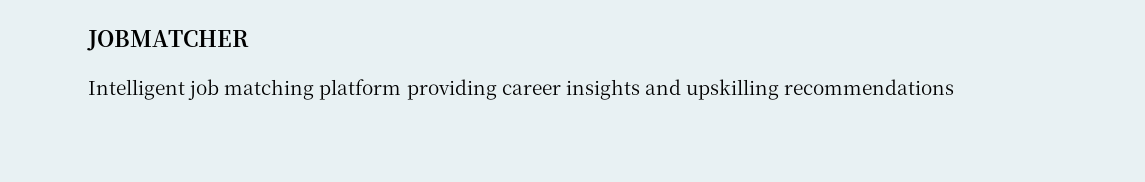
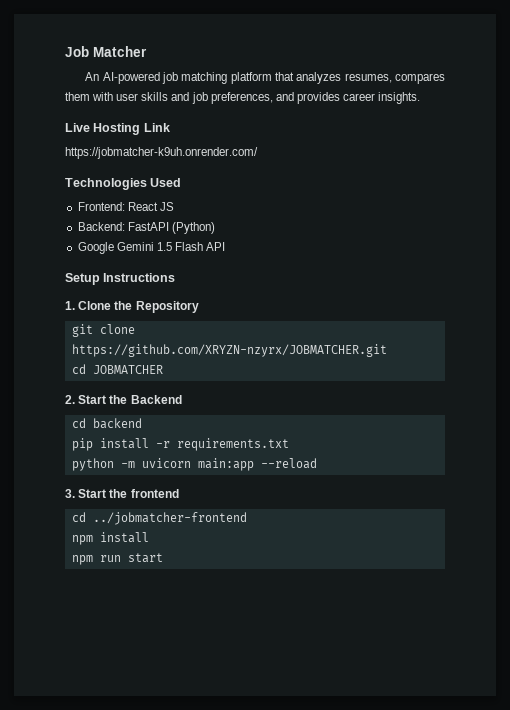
- JOBMATCHER
- Intelligent job matching platform providing career insights and upskilling recommendations
+ Job Matcher
+ An AI-powered job matching platform that analyzes resumes, compares them with user skills and job preferences, and provides career insights.
+ Live Hosting Link
+ https://jobmatcher-k9uh.onrender.com/
+ Technologies Used
+ Frontend: React JS
+ Backend: FastAPI (Python)
+ Google Gemini 1.5 Flash API
+ Setup Instructions
+ 1. Clone the Repository
+ git clone https://github.com/XRYZN-nzyrx/JOBMATCHER.git
+ cd JOBMATCHER
+ 2. Start the Backend
+ cd backend
+ pip install -r requirements.txt
+ python -m uvicorn main:app --reload
+ 3. Start the frontend
+ cd ../jobmatcher-frontend
+ npm install
+ npm run start

